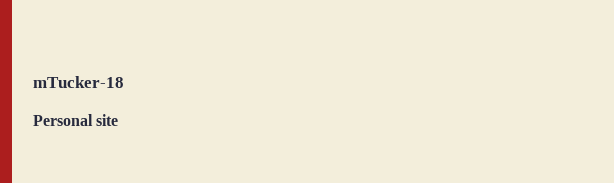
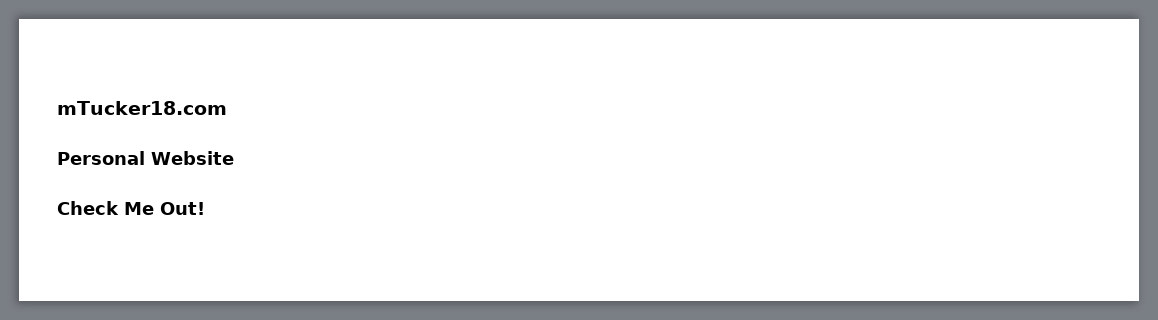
- mTucker-18
+ mTucker18.com
- Personal site
+ Personal Website
+ Check Me Out!

